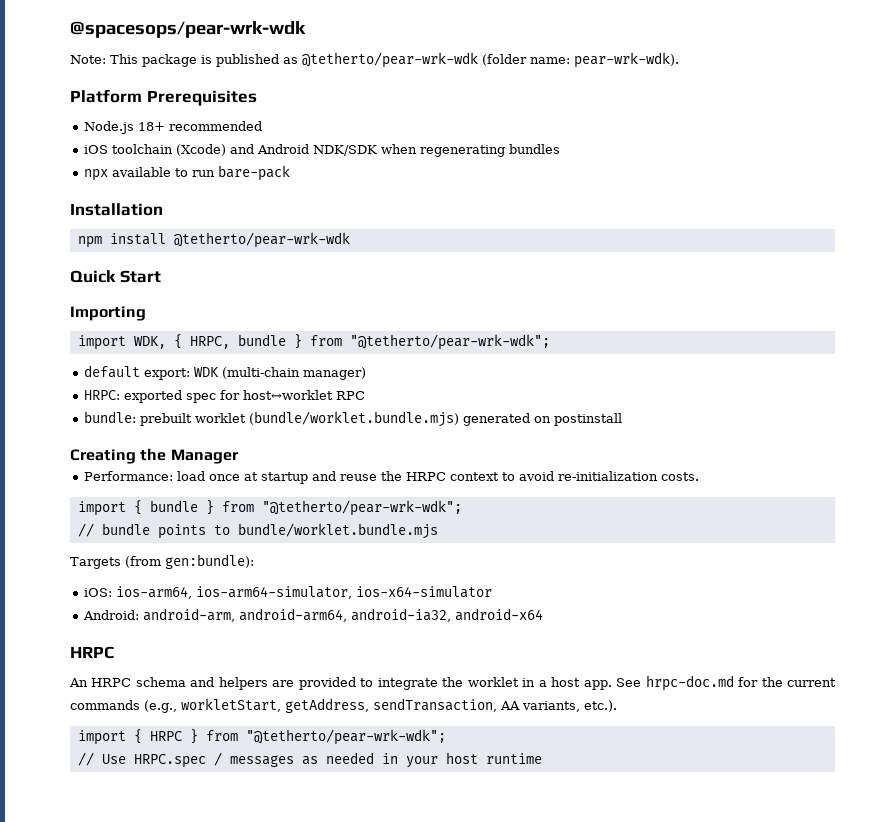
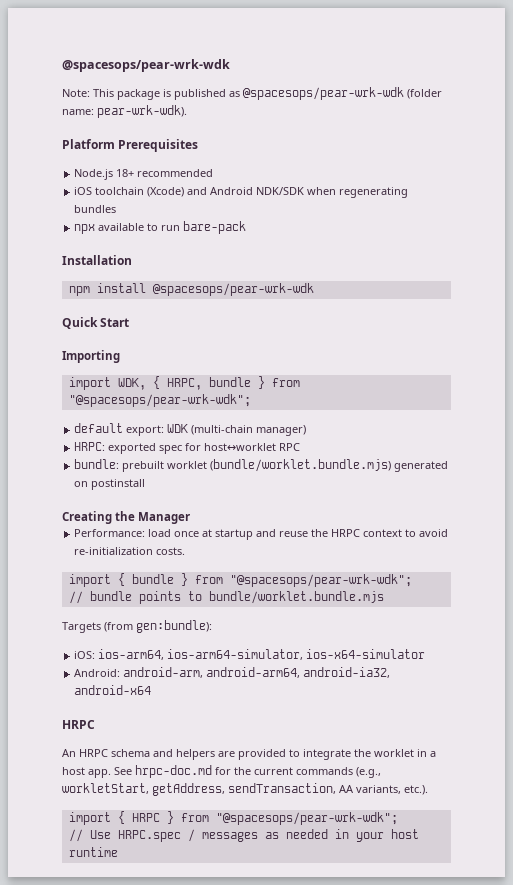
- Note: This package is published as @tetherto/pear-wrk-wdk (folder name: pear-wrk-wdk).
+ Note: This package is published as @spacesops/pear-wrk-wdk (folder name: pear-wrk-wdk).
- npm install @tetherto/pear-wrk-wdk
+ npm install @spacesops/pear-wrk-wdk
- import WDK, { HRPC, bundle } from "@tetherto/pear-wrk-wdk";
+ import WDK, { HRPC, bundle } from "@spacesops/pear-wrk-wdk";
- import { bundle } from "@tetherto/pear-wrk-wdk";
+ import { bundle } from "@spacesops/pear-wrk-wdk";
- import { HRPC } from "@tetherto/pear-wrk-wdk";
+ import { HRPC } from "@spacesops/pear-wrk-wdk";

